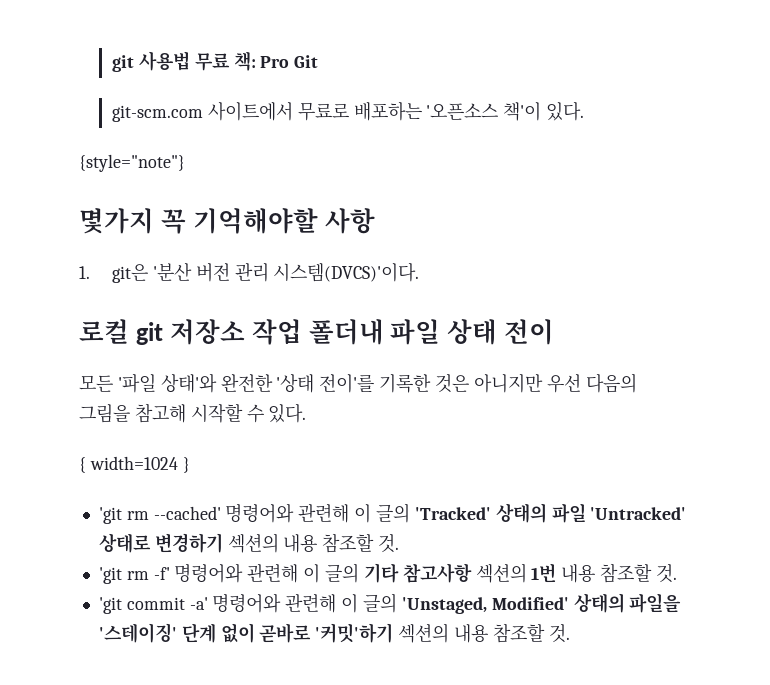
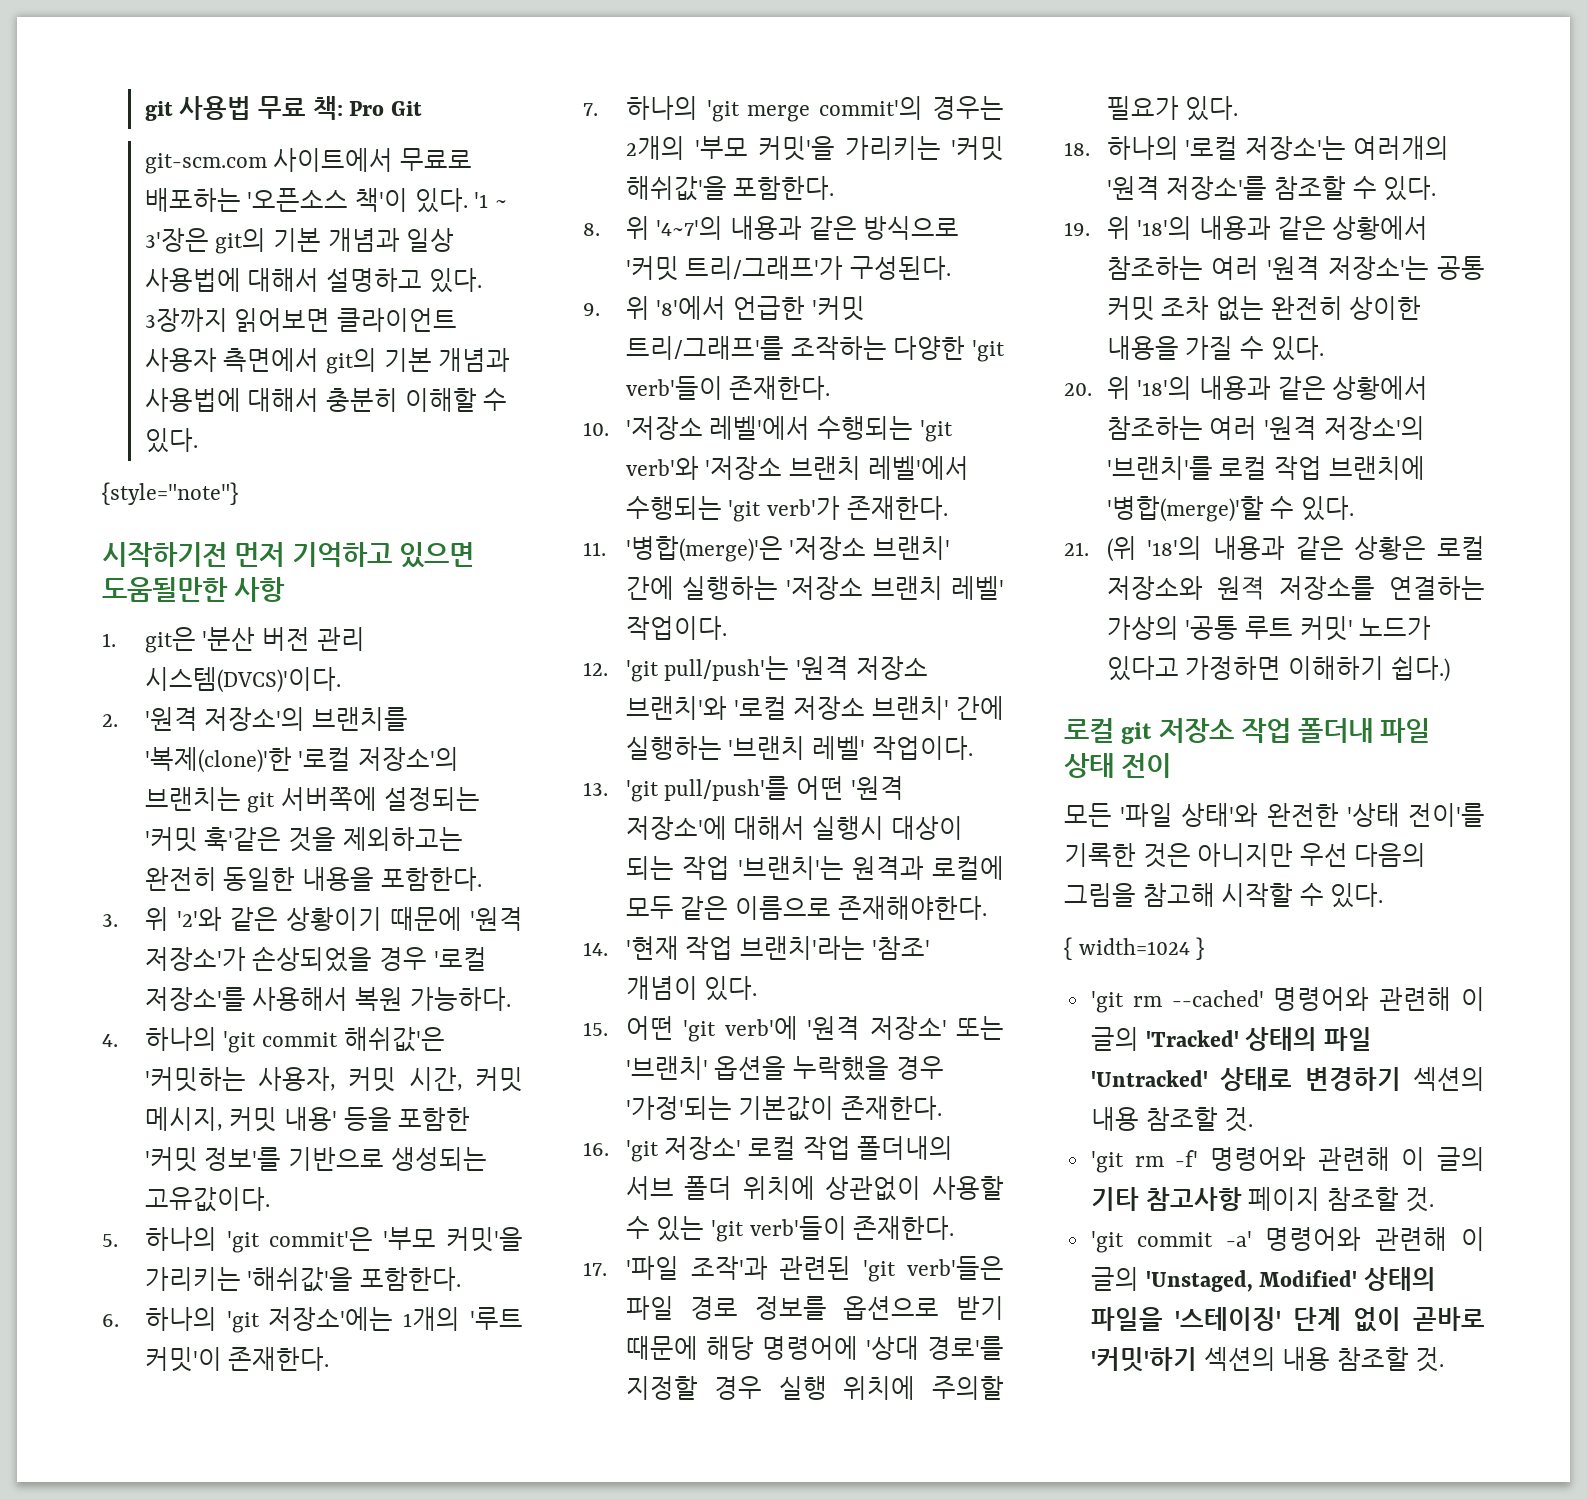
- git-scm.com 사이트에서 무료로 배포하는 '오픈소스 책'이 있다.
+ git-scm.com 사이트에서 무료로 배포하는 '오픈소스 책'이 있다. '1 ~ 3'장은 git의 기본 개념과 일상 사용법에 대해서 설명하고 있다. 3장까지 읽어보면 클라이언트 사용자 측면에서 git의 기본 개념과 사용법에 대해서 충분히 이해할 수 있다.
  {style="note"}
- 몇가지 꼭 기억해야할 사항
+ 시작하기전 먼저 기억하고 있으면 도움될만한 사항
+ 2. '원격 저장소'의 브랜치를 '복제(clone)'한 '로컬 저장소'의 브랜치는 git 서버쪽에 설정되는 '커밋 훅'같은 것을 제외하고는 완전히 동일한 내용을 포함한다.
+ 3. 위 '2'와 같은 상황이기 때문에 '원격 저장소'가 손상되었을 경우 '로컬 저장소'를 사용해서 복원 가능하다.
+ 4. 하나의 'git commit 해쉬값'은 '커밋하는 사용자, 커밋 시간, 커밋 메시지, 커밋 내용' 등을 포함한 '커밋 정보'를 기반으로 생성되는 고유값이다.
+ 5. 하나의 'git commit'은 '부모 커밋'을 가리키는 '해쉬값'을 포함한다.
+ 6. 하나의 'git 저장소'에는 1개의 '루트 커밋'이 존재한다.
+ 7. 하나의 'git merge commit'의 경우는 2개의 '부모 커밋'을 가리키는 '커밋 해쉬값'을 포함한다.
+ 8. 위 '4~7'의 내용과 같은 방식으로 '커밋 트리/그래프'가 구성된다.
+ 9. 위 '8'에서 언급한 '커밋 트리/그래프'를 조작하는 다양한 'git verb'들이 존재한다.
+ 10. '저장소 레벨'에서 수행되는 'git verb'와 '저장소 브랜치 레벨'에서 수행되는 'git verb'가 존재한다.
+ 11. '병합(merge)'은 '저장소 브랜치' 간에 실행하는 '저장소 브랜치 레벨' 작업이다.
+ 12. 'git pull/push'는 '원격 저장소 브랜치'와 '로컬 저장소 브랜치' 간에 실행하는 '브랜치 레벨' 작업이다.
+ 13. 'git pull/push'를 어떤 '원격 저장소'에 대해서 실행시 대상이 되는 작업 '브랜치'는 원격과 로컬에 모두 같은 이름으로 존재해야한다.
+ 14. '현재 작업 브랜치'라는 '참조' 개념이 있다.
+ 15. 어떤 'git verb'에 '원격 저장소' 또는 '브랜치' 옵션을 누락했을 경우 '가정'되는 기본값이 존재한다.
+ 16. 'git 저장소' 로컬 작업 폴더내의 서브 폴더 위치에 상관없이 사용할 수 있는 'git verb'들이 존재한다.
+ 17. '파일 조작'과 관련된 'git verb'들은 파일 경로 정보를 옵션으로 받기 때문에 해당 명령어에 '상대 경로'를 지정할 경우 실행 위치에 주의할 필요가 있다.
+ 18. 하나의 '로컬 저장소'는 여러개의 '원격 저장소'를 참조할 수 있다.
+ 19. 위 '18'의 내용과 같은 상황에서 참조하는 여러 '원격 저장소'는 공통 커밋 조차 없는 완전히 상이한 내용을 가질 수 있다.
+ 20. 위 '18'의 내용과 같은 상황에서 참조하는 여러 '원격 저장소'의 '브랜치'를 로컬 작업 브랜치에 '병합(merge)'할 수 있다.
+ 21. (위 '18'의 내용과 같은 상황은 로컬 저장소와 원젹 저장소를 연결하는 가상의 '공통 루트 커밋' 노드가 있다고 가정하면 이해하기 쉽다.)
- 'git rm -f' 명령어와 관련해 이 글의 기타 참고사항 섹션의 1번 내용 참조할 것.
+ 'git rm -f' 명령어와 관련해 이 글의 기타 참고사항 페이지 참조할 것.

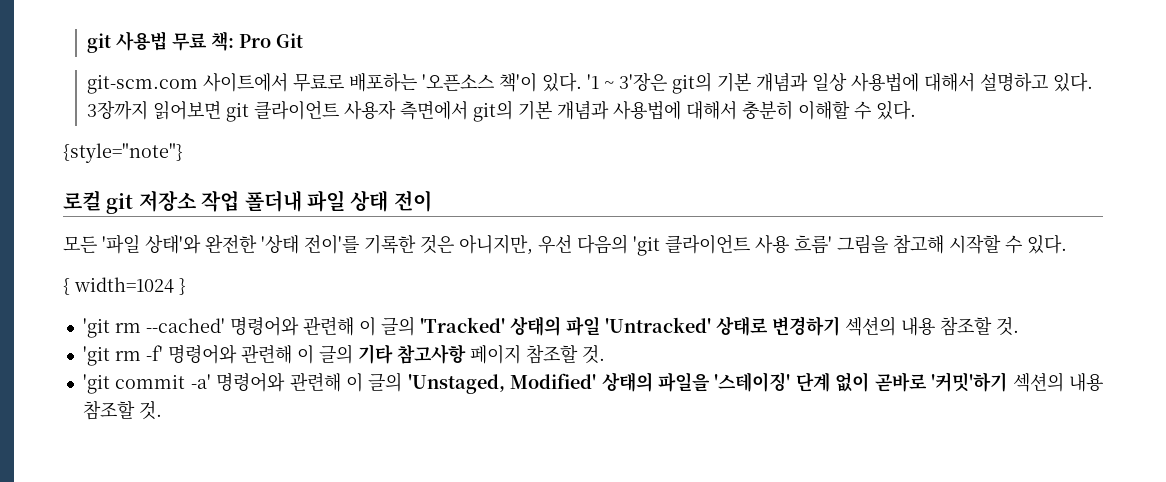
- 3장까지 읽어보면 클라이언트 사용자 측면에서 git의 기본 개념과 사용법에 대해서 충분히 이해할 수 있다.
+ 3장까지 읽어보면 git 클라이언트 사용자 측면에서 git의 기본 개념과 사용법에 대해서 충분히 이해할 수 있다.
- 시작하기전 먼저 기억하고 있으면 도움될만한 사항
- 1. git은 '분산 버전 관리 시스템(DVCS)'이다.
- 2. '원격 저장소'의 브랜치를 '복제(clone)'한 '로컬 저장소'의 브랜치는 git 서버쪽에 설정되는 '커밋 훅'같은 것을 제외하고는 완전히 동일한 내용을 포함한다.
- 3. 위 '2'와 같은 상황이기 때문에 '원격 저장소'가 손상되었을 경우 '로컬 저장소'를 사용해서 복원 가능하다.
- 4. 하나의 'git commit 해쉬값'은 '커밋하는 사용자, 커밋 시간, 커밋 메시지, 커밋 내용' 등을 포함한 '커밋 정보'를 기반으로 생성되는 고유값이다.
- 5. 하나의 'git commit'은 '부모 커밋'을 가리키는 '해쉬값'을 포함한다.
- 6. 하나의 'git 저장소'에는 1개의 '루트 커밋'이 존재한다.
- 7. 하나의 'git merge commit'의 경우는 2개의 '부모 커밋'을 가리키는 '커밋 해쉬값'을 포함한다.
- 8. 위 '4~7'의 내용과 같은 방식으로 '커밋 트리/그래프'가 구성된다.
- 9. 위 '8'에서 언급한 '커밋 트리/그래프'를 조작하는 다양한 'git verb'들이 존재한다.
- 10. '저장소 레벨'에서 수행되는 'git verb'와 '저장소 브랜치 레벨'에서 수행되는 'git verb'가 존재한다.
- 11. '병합(merge)'은 '저장소 브랜치' 간에 실행하는 '저장소 브랜치 레벨' 작업이다.
- 12. 'git pull/push'는 '원격 저장소 브랜치'와 '로컬 저장소 브랜치' 간에 실행하는 '브랜치 레벨' 작업이다.
- 13. 'git pull/push'를 어떤 '원격 저장소'에 대해서 실행시 대상이 되는 작업 '브랜치'는 원격과 로컬에 모두 같은 이름으로 존재해야한다.
- 14. '현재 작업 브랜치'라는 '참조' 개념이 있다.
- 15. 어떤 'git verb'에 '원격 저장소' 또는 '브랜치' 옵션을 누락했을 경우 '가정'되는 기본값이 존재한다.
- 16. 'git 저장소' 로컬 작업 폴더내의 서브 폴더 위치에 상관없이 사용할 수 있는 'git verb'들이 존재한다.
- 17. '파일 조작'과 관련된 'git verb'들은 파일 경로 정보를 옵션으로 받기 때문에 해당 명령어에 '상대 경로'를 지정할 경우 실행 위치에 주의할 필요가 있다.
- 18. 하나의 '로컬 저장소'는 여러개의 '원격 저장소'를 참조할 수 있다.
- 19. 위 '18'의 내용과 같은 상황에서 참조하는 여러 '원격 저장소'는 공통 커밋 조차 없는 완전히 상이한 내용을 가질 수 있다.
- 20. 위 '18'의 내용과 같은 상황에서 참조하는 여러 '원격 저장소'의 '브랜치'를 로컬 작업 브랜치에 '병합(merge)'할 수 있다.
- 21. (위 '18'의 내용과 같은 상황은 로컬 저장소와 원젹 저장소를 연결하는 가상의 '공통 루트 커밋' 노드가 있다고 가정하면 이해하기 쉽다.)
- 모든 '파일 상태'와 완전한 '상태 전이'를 기록한 것은 아니지만 우선 다음의 그림을 참고해 시작할 수 있다.
+ 모든 '파일 상태'와 완전한 '상태 전이'를 기록한 것은 아니지만, 우선 다음의 'git 클라이언트 사용 흐름' 그림을 참고해 시작할 수 있다.

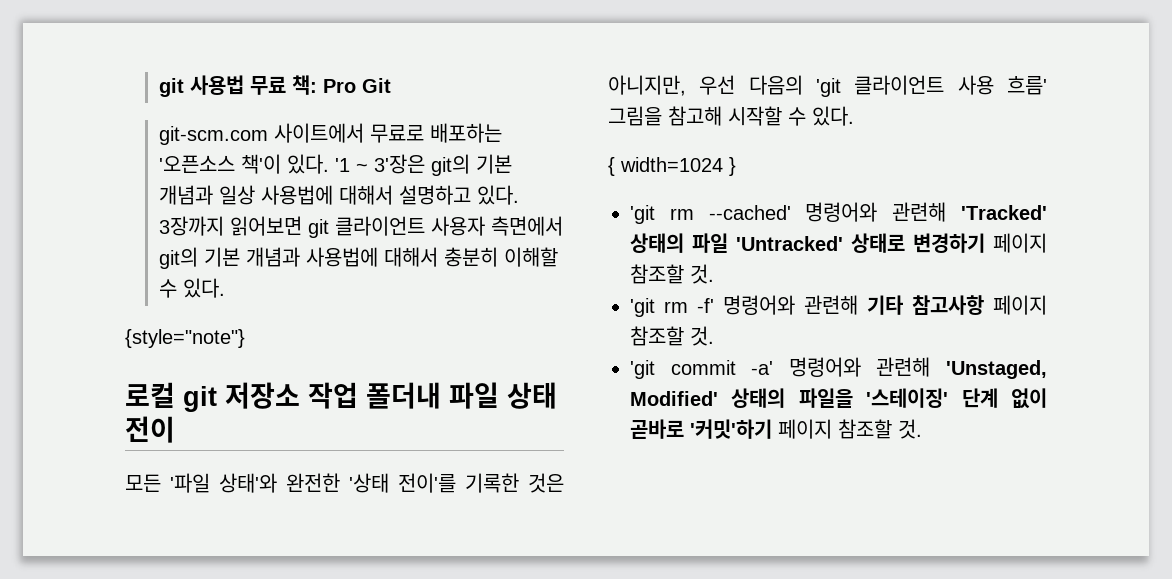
- 'git rm --cached' 명령어와 관련해 이 글의 'Tracked' 상태의 파일 'Untracked' 상태로 변경하기 섹션의 내용 참조할 것.
+ 'git rm --cached' 명령어와 관련해 'Tracked' 상태의 파일 'Untracked' 상태로 변경하기 페이지 참조할 것.
- 'git rm -f' 명령어와 관련해 이 글의 기타 참고사항 페이지 참조할 것.
+ 'git rm -f' 명령어와 관련해 기타 참고사항 페이지 참조할 것.
- 'git commit -a' 명령어와 관련해 이 글의 'Unstaged, Modified' 상태의 파일을 '스테이징' 단계 없이 곧바로 '커밋'하기 섹션의 내용 참조할 것.
+ 'git commit -a' 명령어와 관련해 'Unstaged, Modified' 상태의 파일을 '스테이징' 단계 없이 곧바로 '커밋'하기 페이지 참조할 것.

